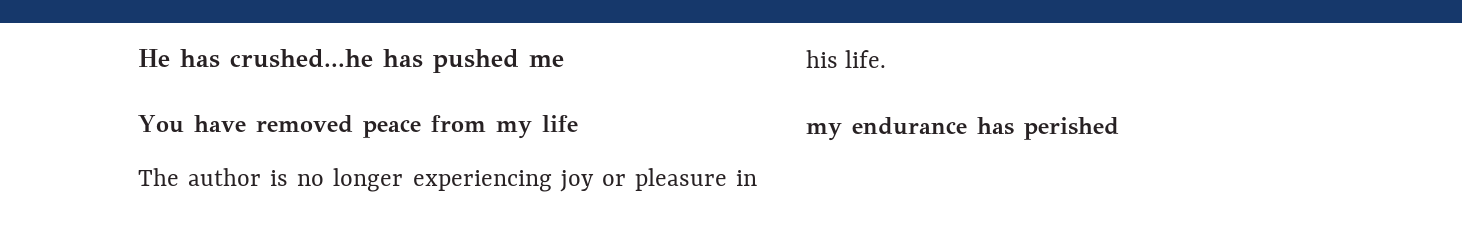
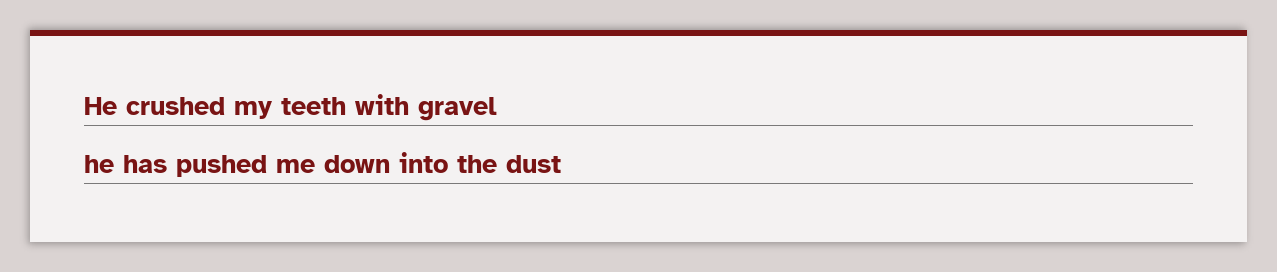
- He has crushed...he has pushed me
- You have removed peace from my life
- The author is no longer experiencing joy or pleasure in his life.
- my endurance has perished
+ He crushed my teeth with gravel
+ he has pushed me down into the dust

